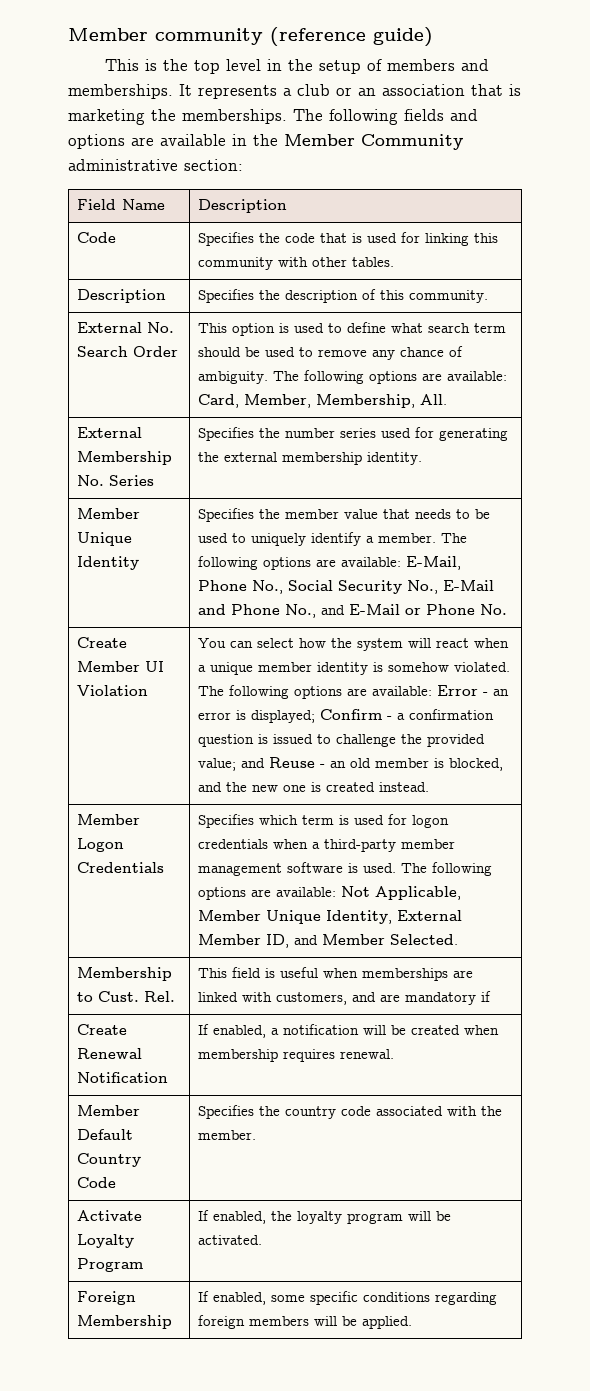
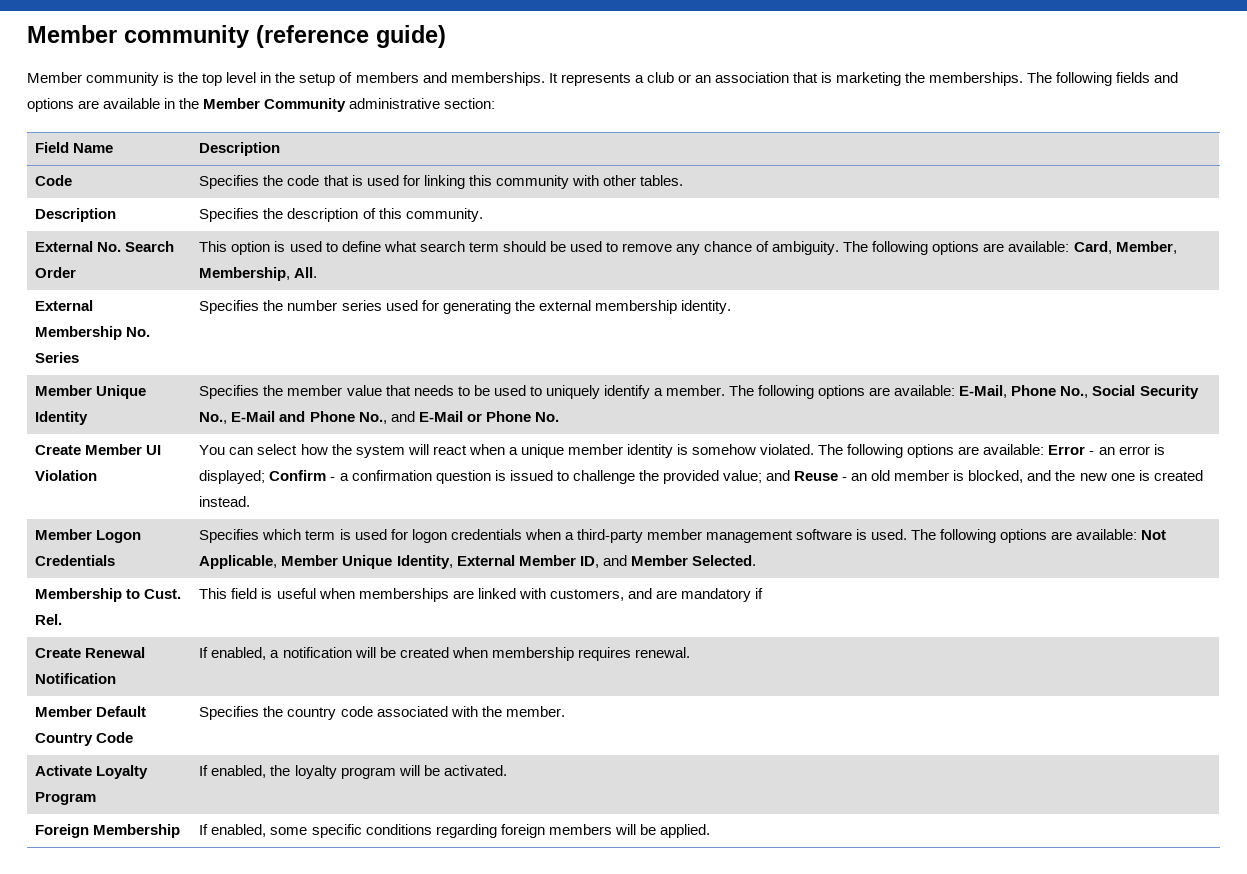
- This is the top level in the setup of members and memberships.
+ Member community is the top level in the setup of members and memberships.

